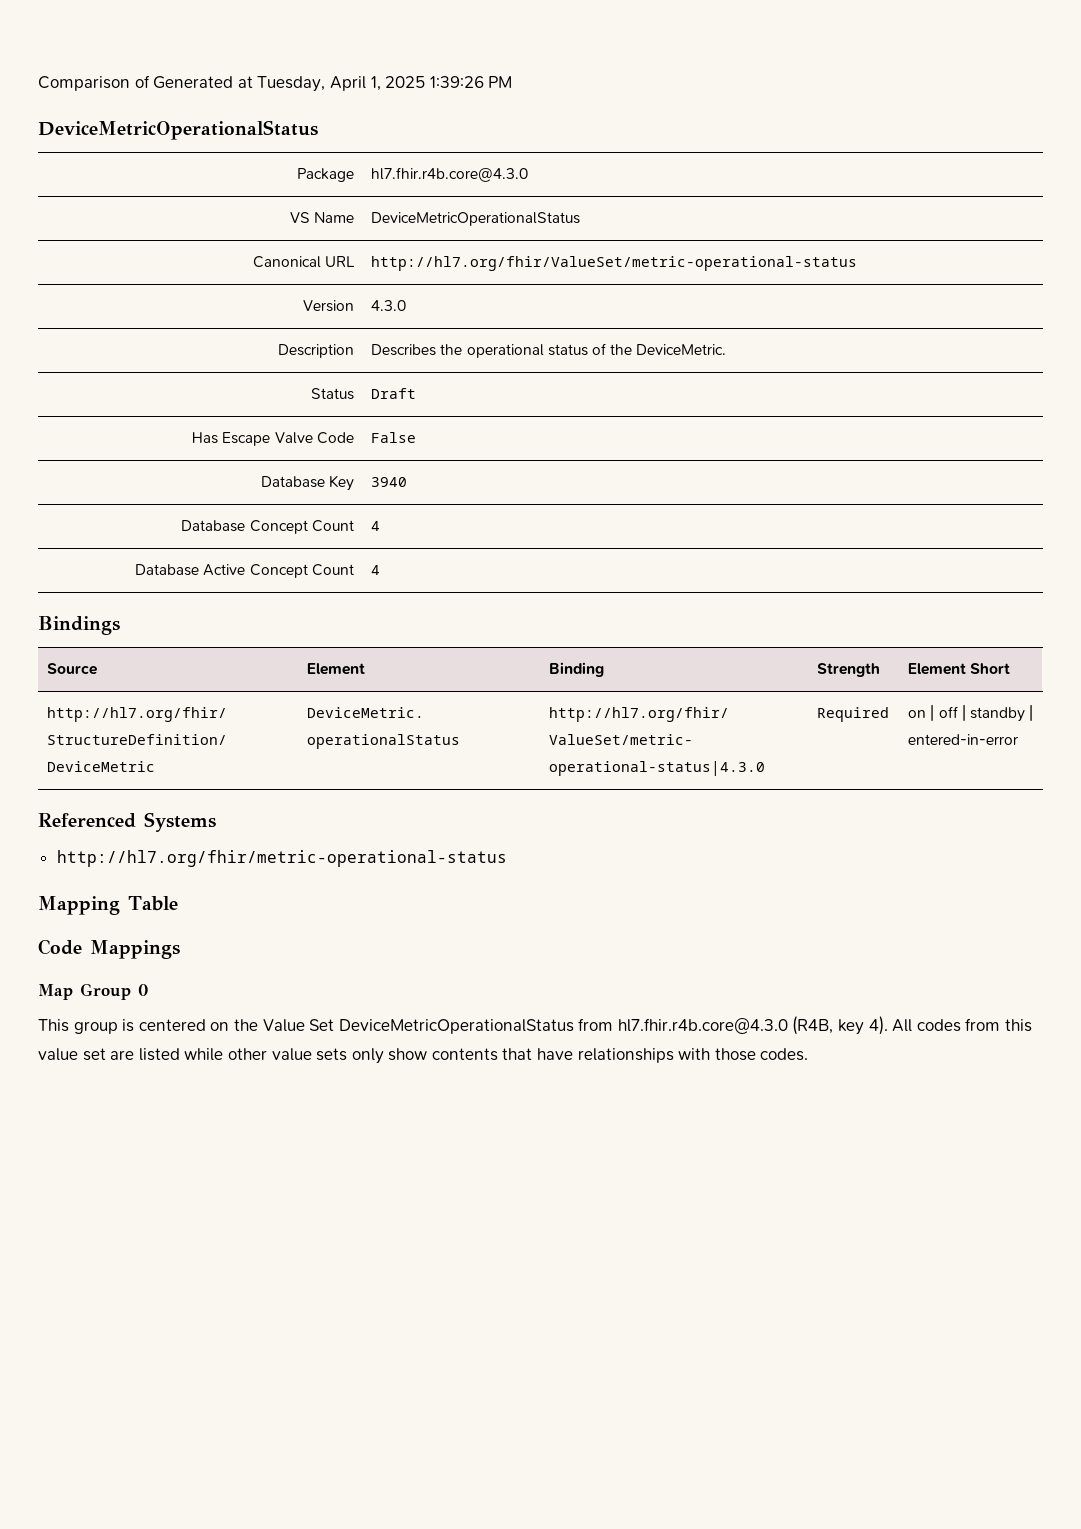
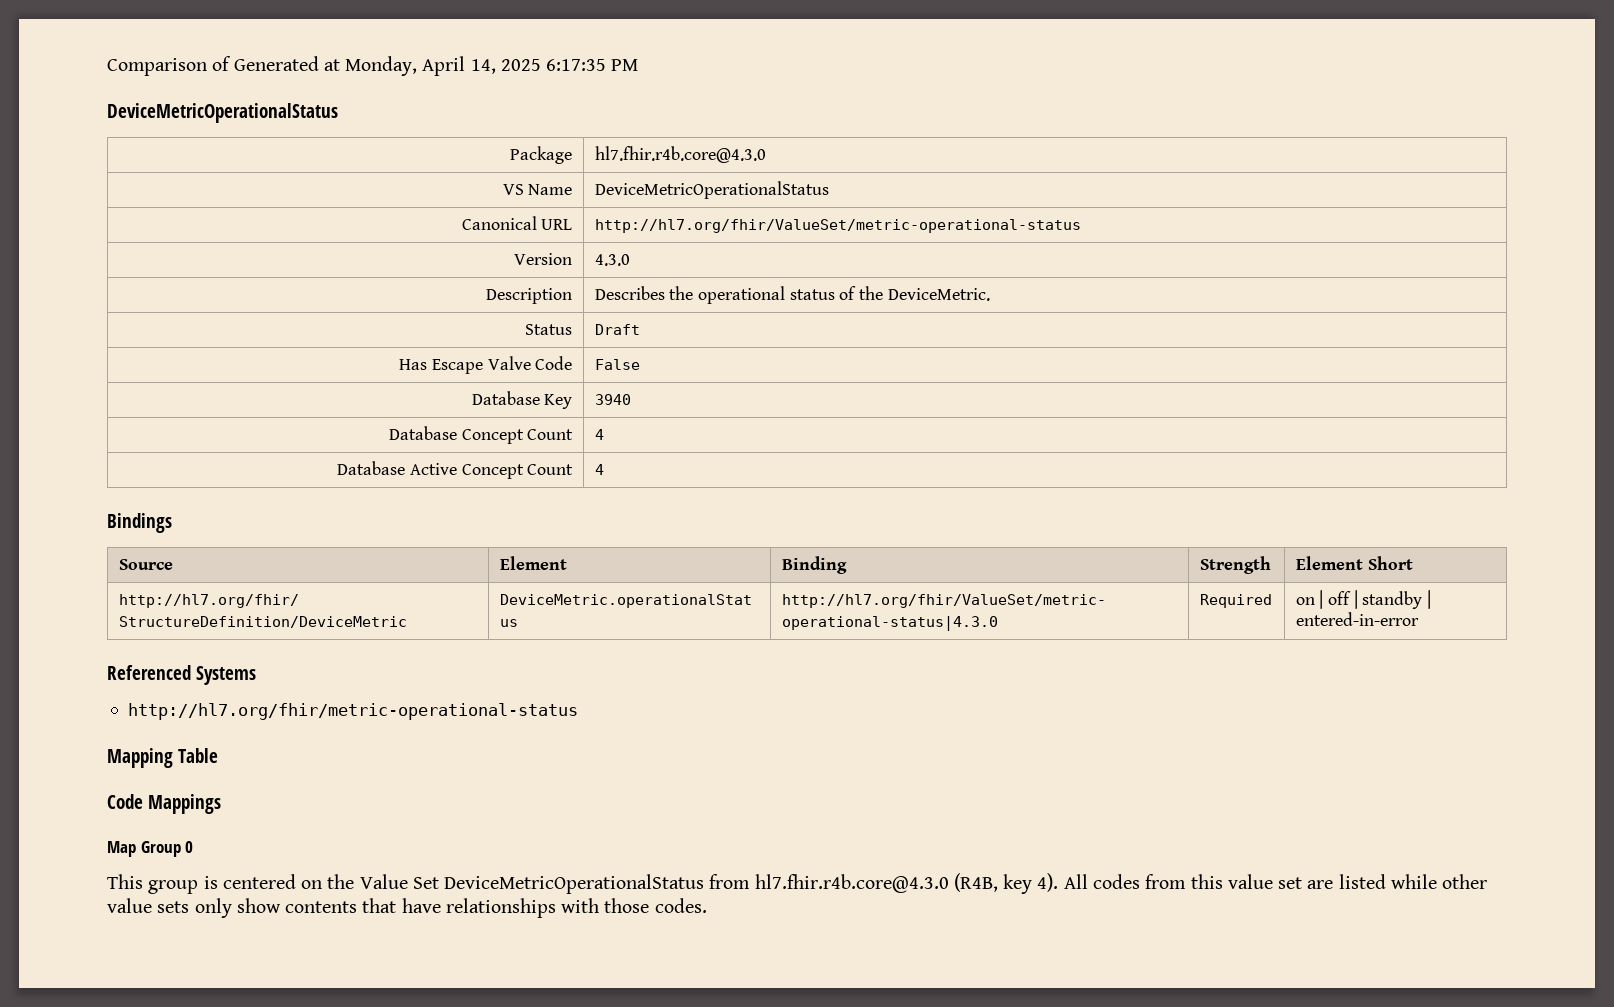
- Comparison of Generated at Tuesday, April 1, 2025 1:39:26 PM
+ Comparison of Generated at Monday, April 14, 2025 6:17:35 PM

